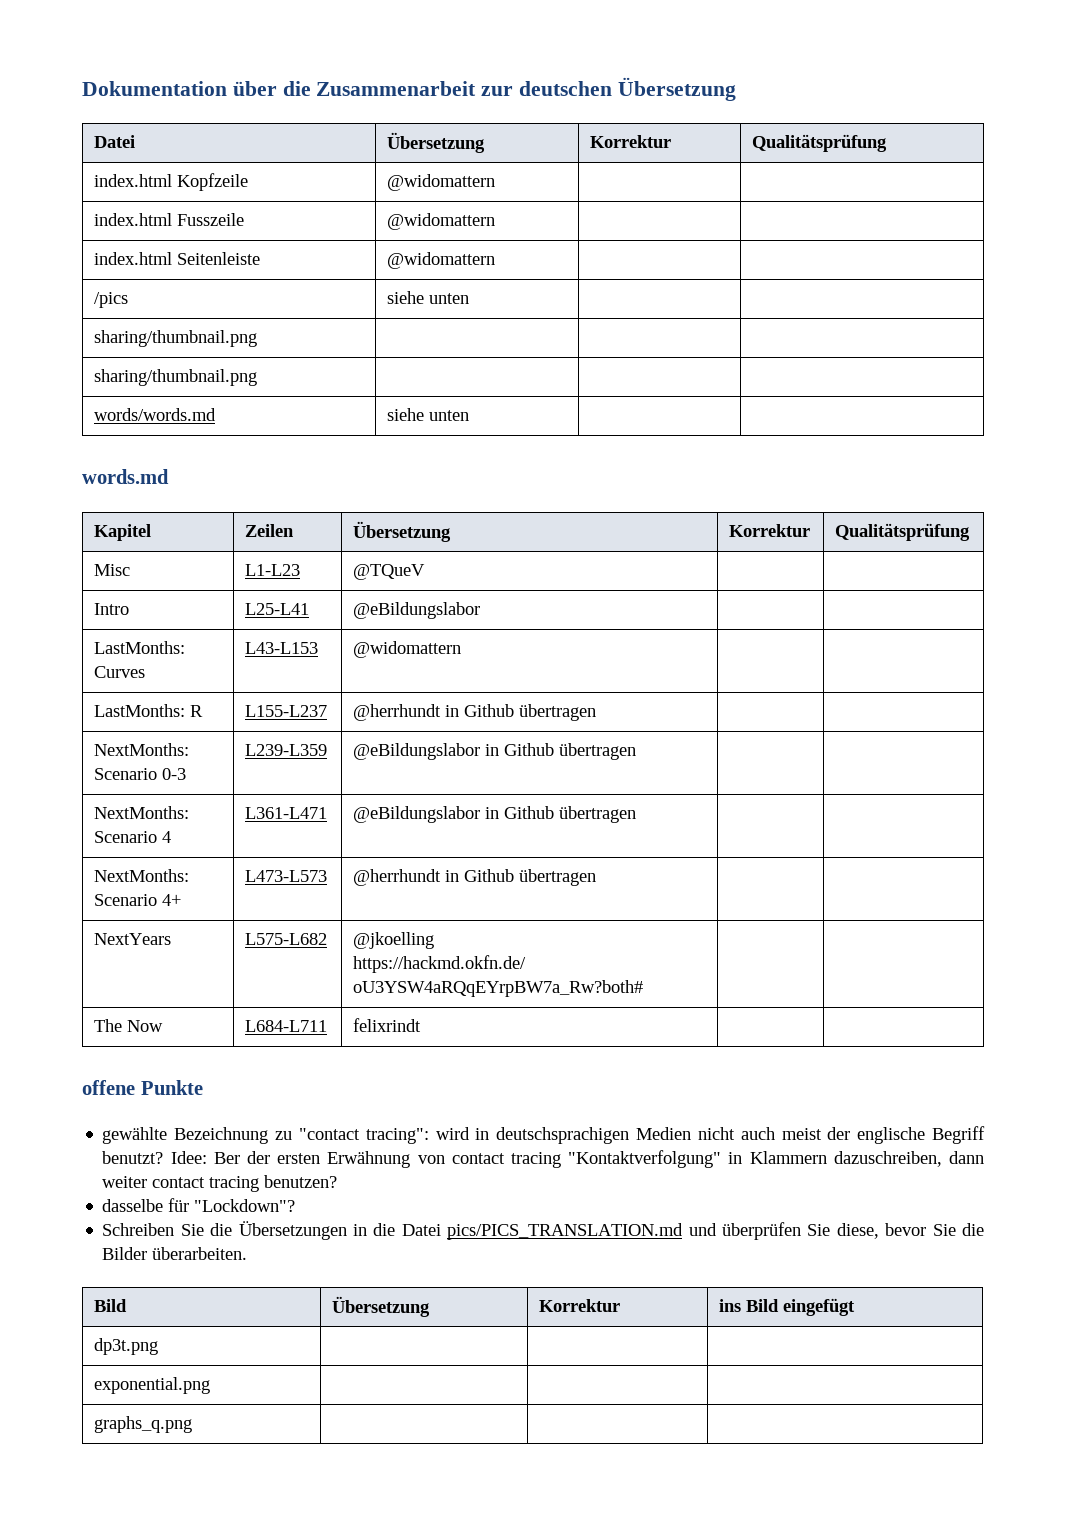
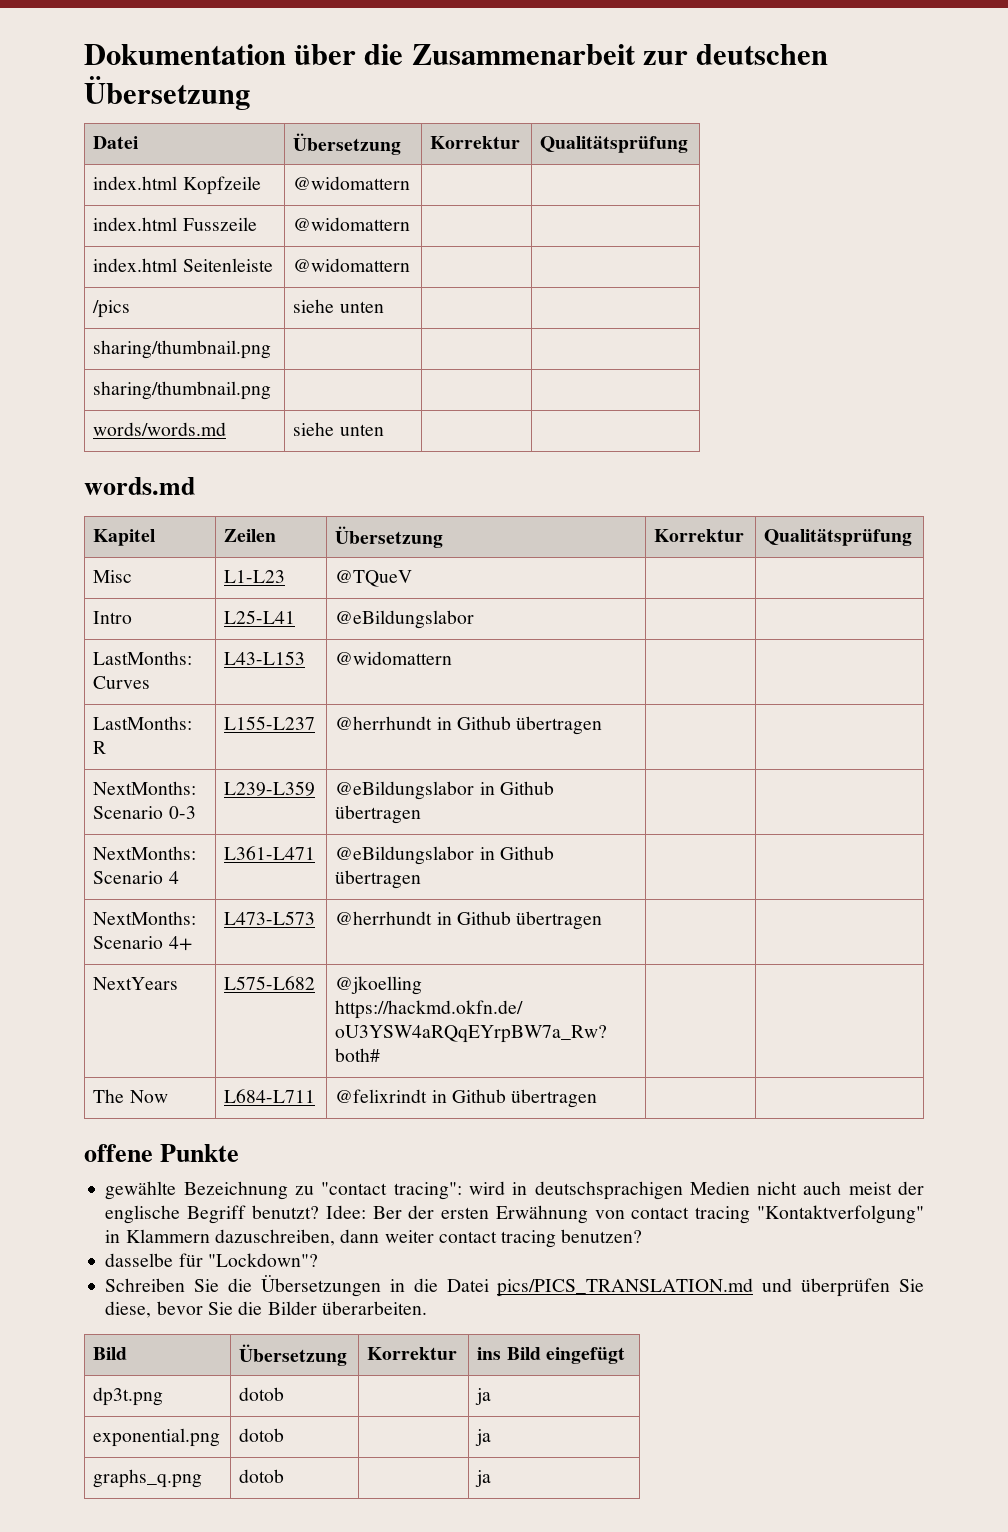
- The Now | L684-L711 | felixrindt | |
+ The Now | L684-L711 | @felixrindt in Github übertragen | |
- dp3t.png | | |
+ dp3t.png | dotob | | ja
- exponential.png | | |
+ exponential.png | dotob | | ja
- graphs_q.png | | |
+ graphs_q.png | dotob | | ja

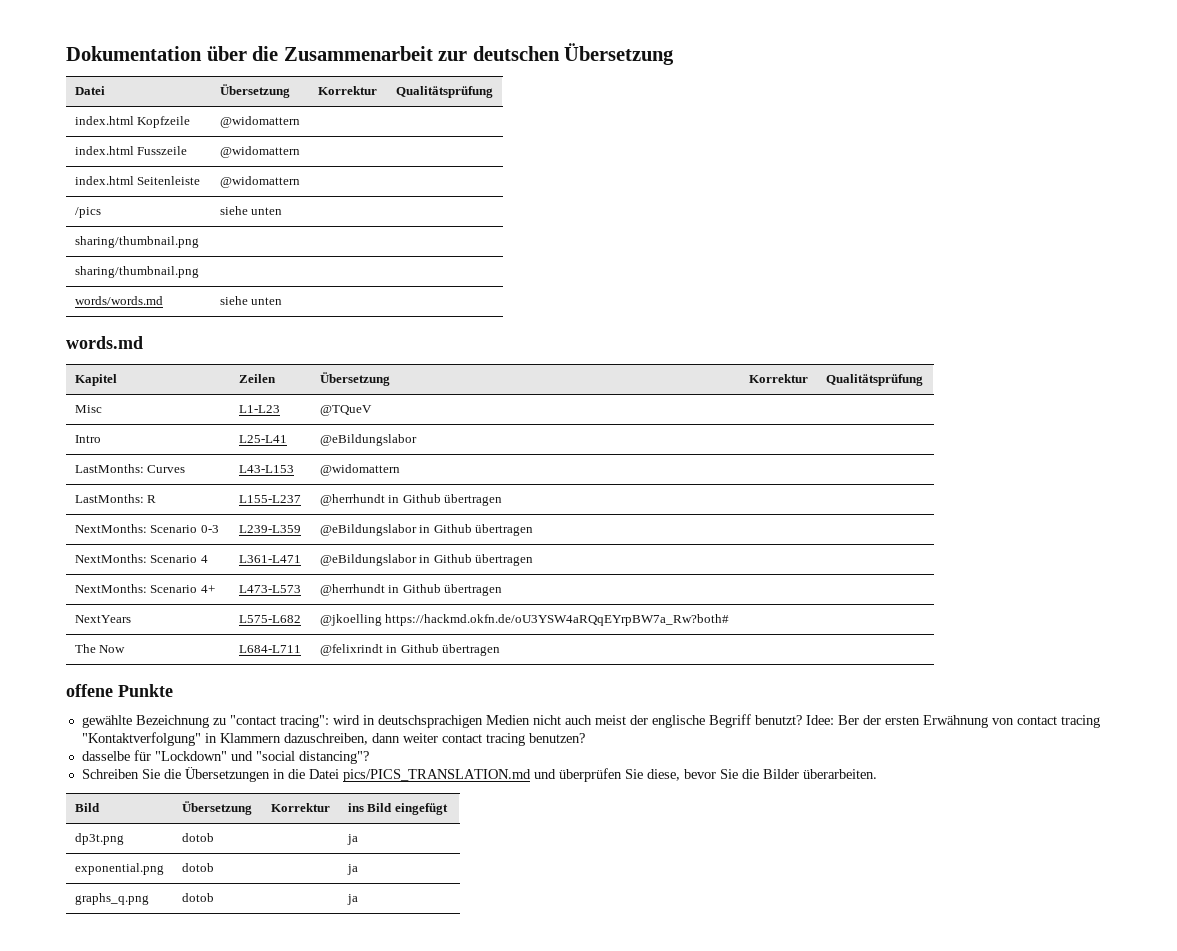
- dasselbe für "Lockdown"?
+ dasselbe für "Lockdown" und "social distancing"?

